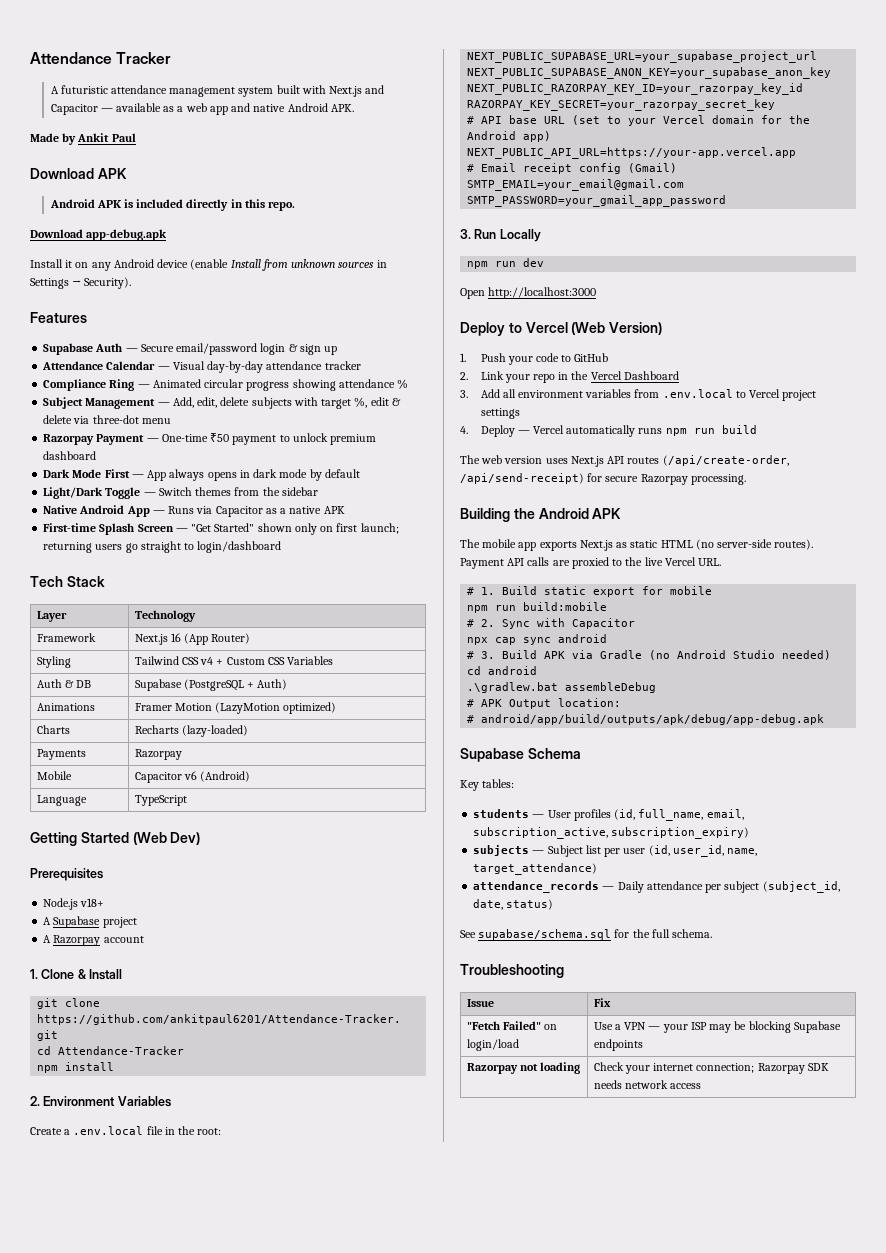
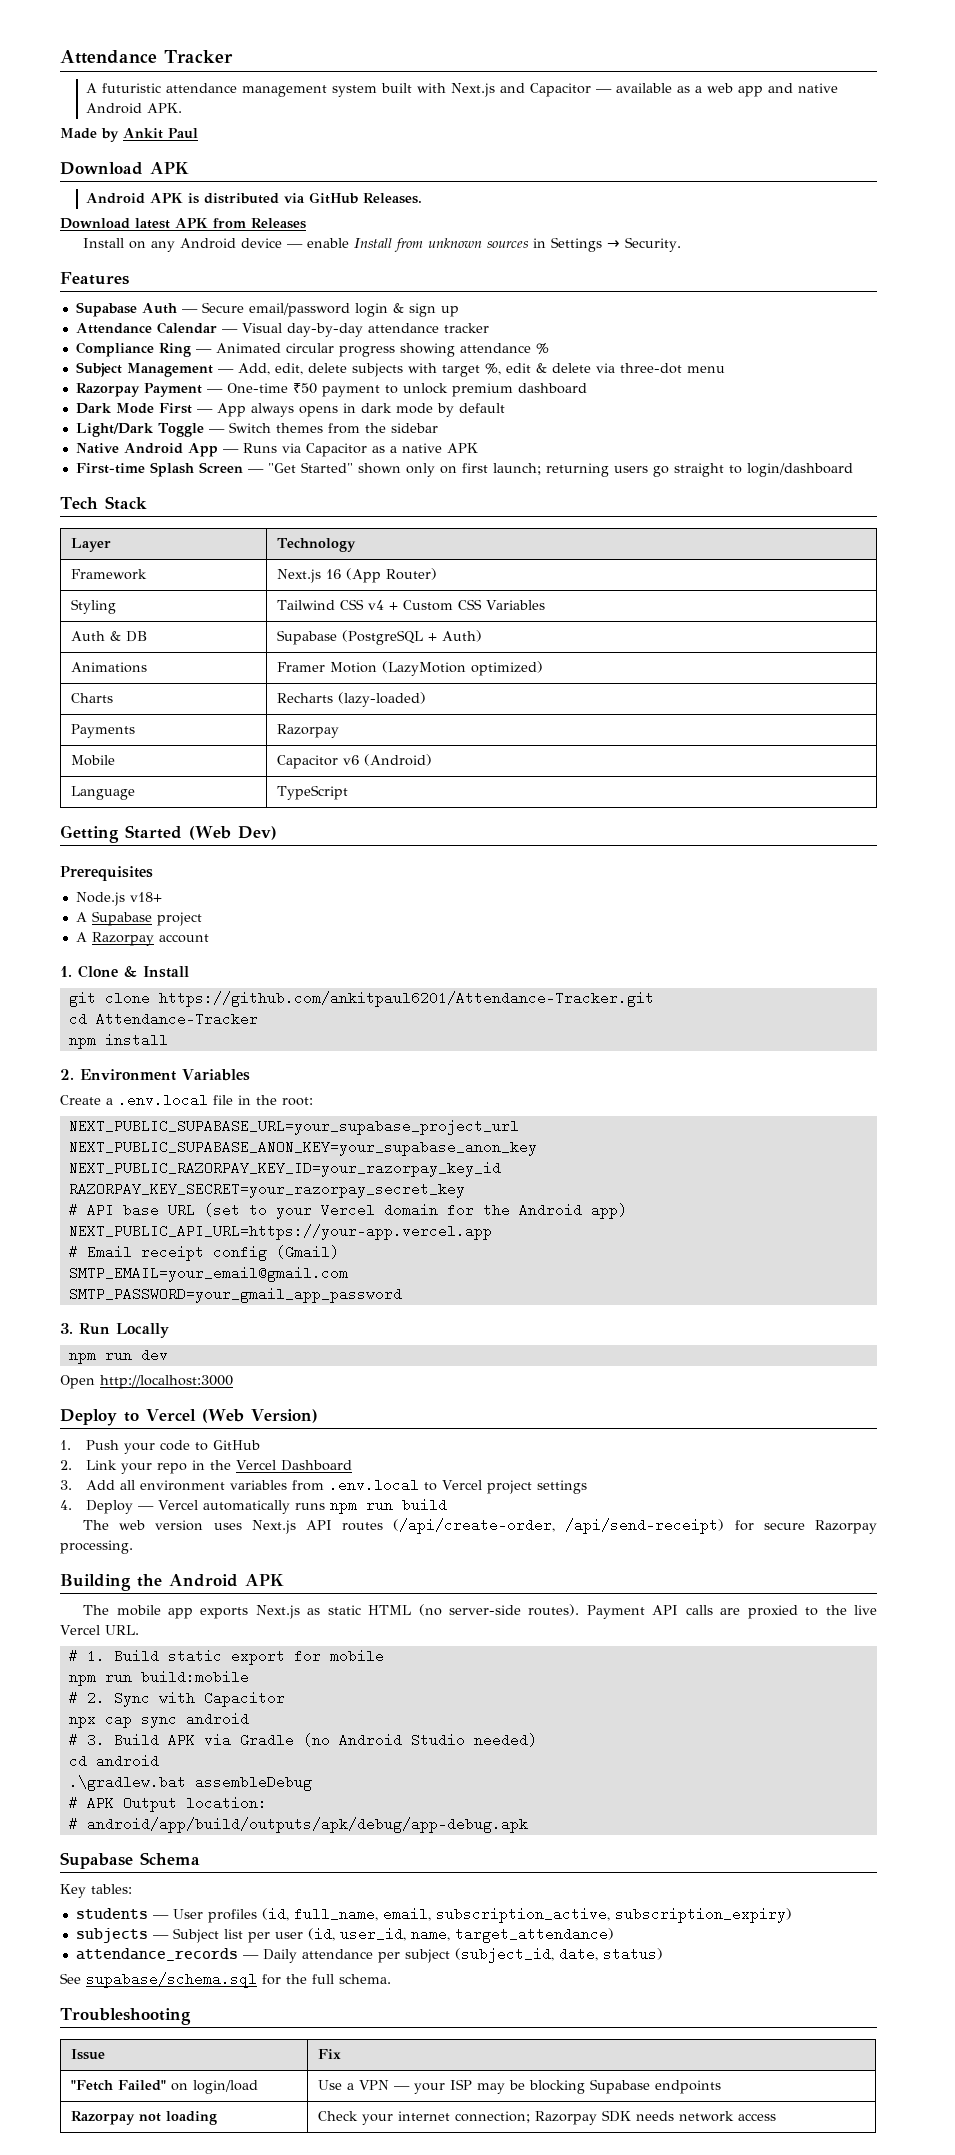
- Android APK is included directly in this repo.
- Download app-debug.apk
- Install it on any Android device (enable Install from unknown sources in Settings → Security).
+ Android APK is distributed via GitHub Releases.
+ Download latest APK from Releases
+ Install on any Android device — enable Install from unknown sources in Settings → Security.

